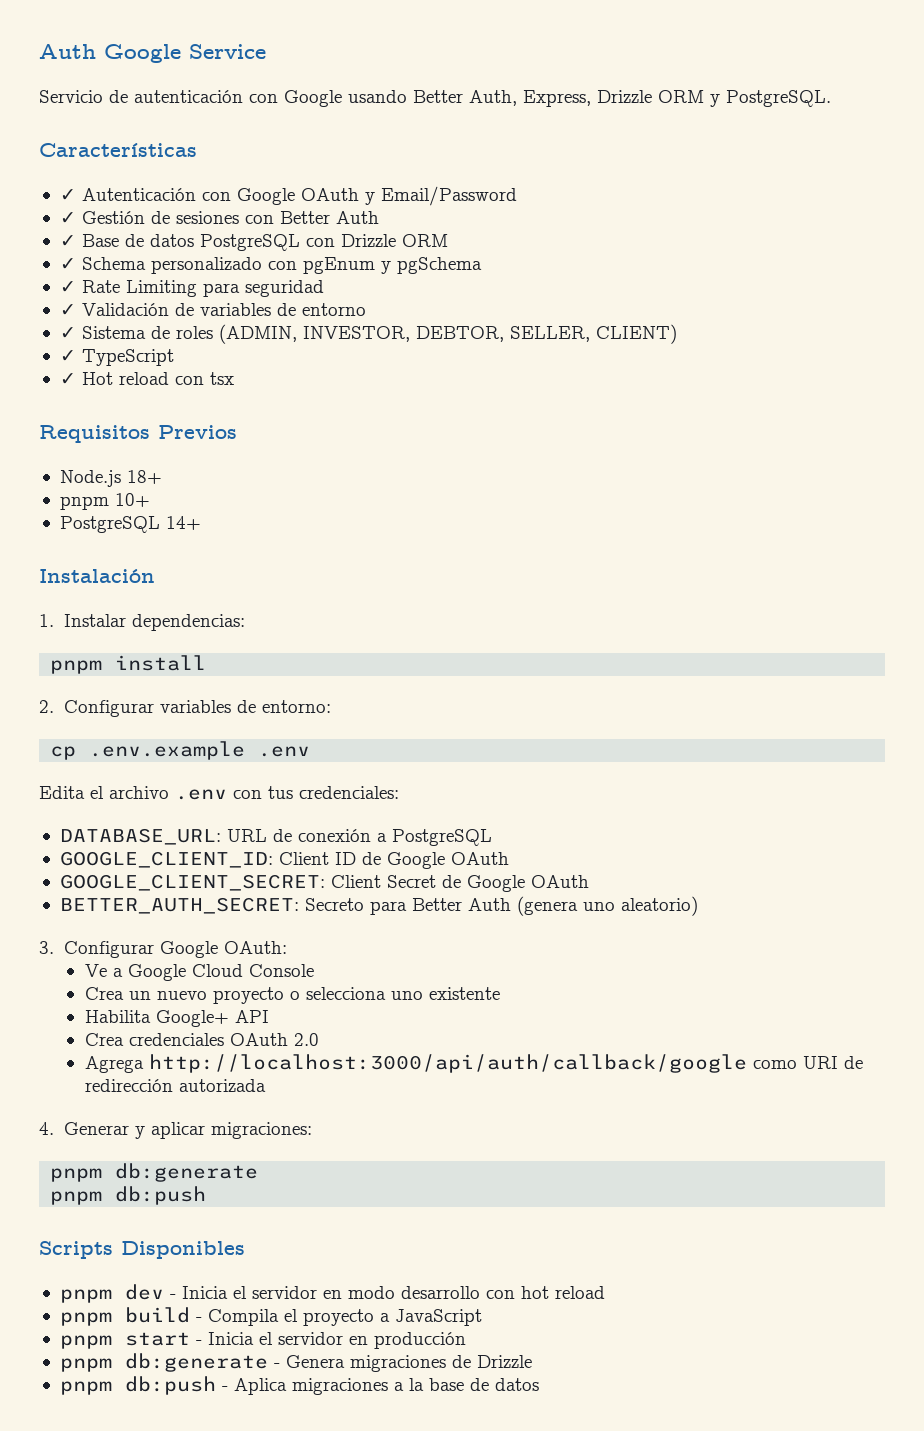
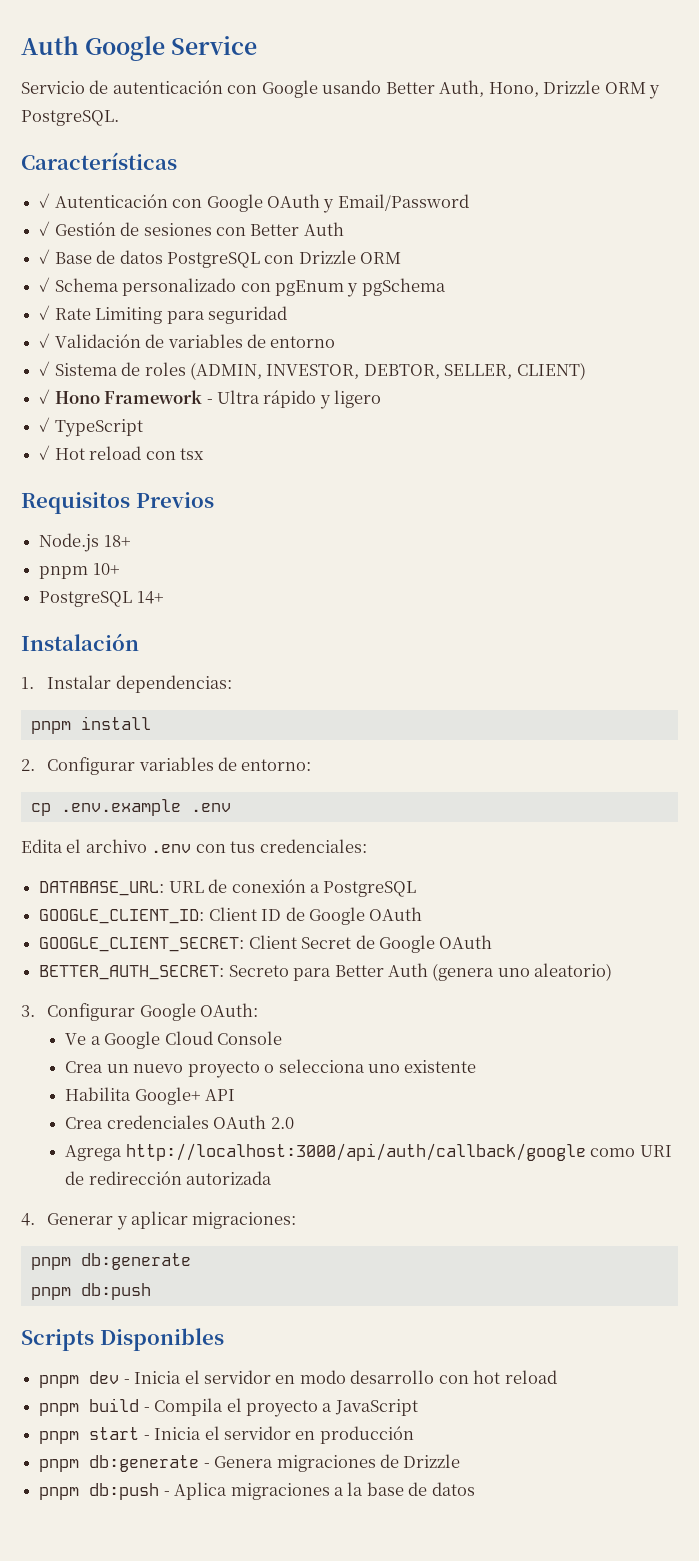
- Servicio de autenticación con Google usando Better Auth, Express, Drizzle ORM y PostgreSQL.
+ Servicio de autenticación con Google usando Better Auth, Hono, Drizzle ORM y PostgreSQL.
+ ✓ Hono Framework - Ultra rápido y ligero

